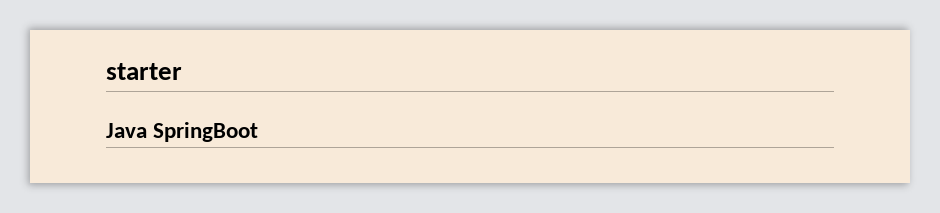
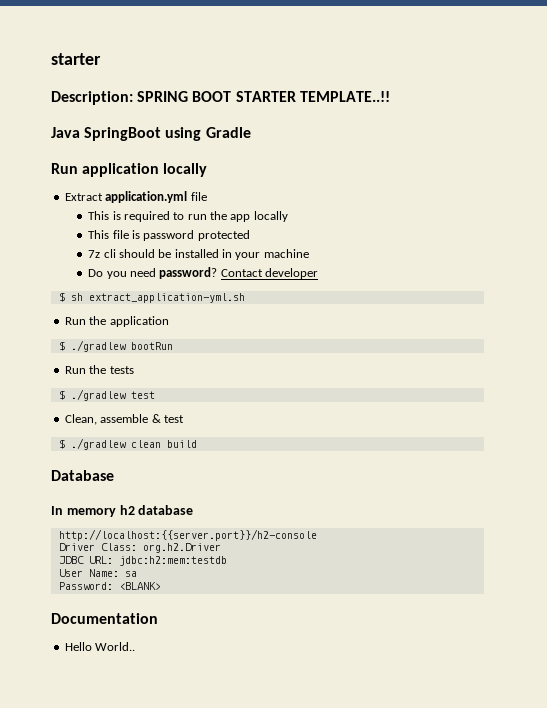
- Java SpringBoot
+ Description: SPRING BOOT STARTER TEMPLATE..!!
+ Java SpringBoot using Gradle
+ Run application locally
+ Extract application.yml file
+ This is required to run the app locally
+ This file is password protected
+ 7z cli should be installed in your machine
+ Do you need password? Contact developer
+ $ sh extract_application-yml.sh
+ Run the application
+ $ ./gradlew bootRun
+ Run the tests
+ $ ./gradlew test
+ Clean, assemble & test
+ $ ./gradlew clean build
+ Database
+ In memory h2 database
+ http://localhost:{{server.port}}/h2-console
+ Driver Class: org.h2.Driver
+ JDBC URL: jdbc:h2:mem:testdb
+ User Name: sa
+ Password: <BLANK>
+ Documentation
+ Hello World..

